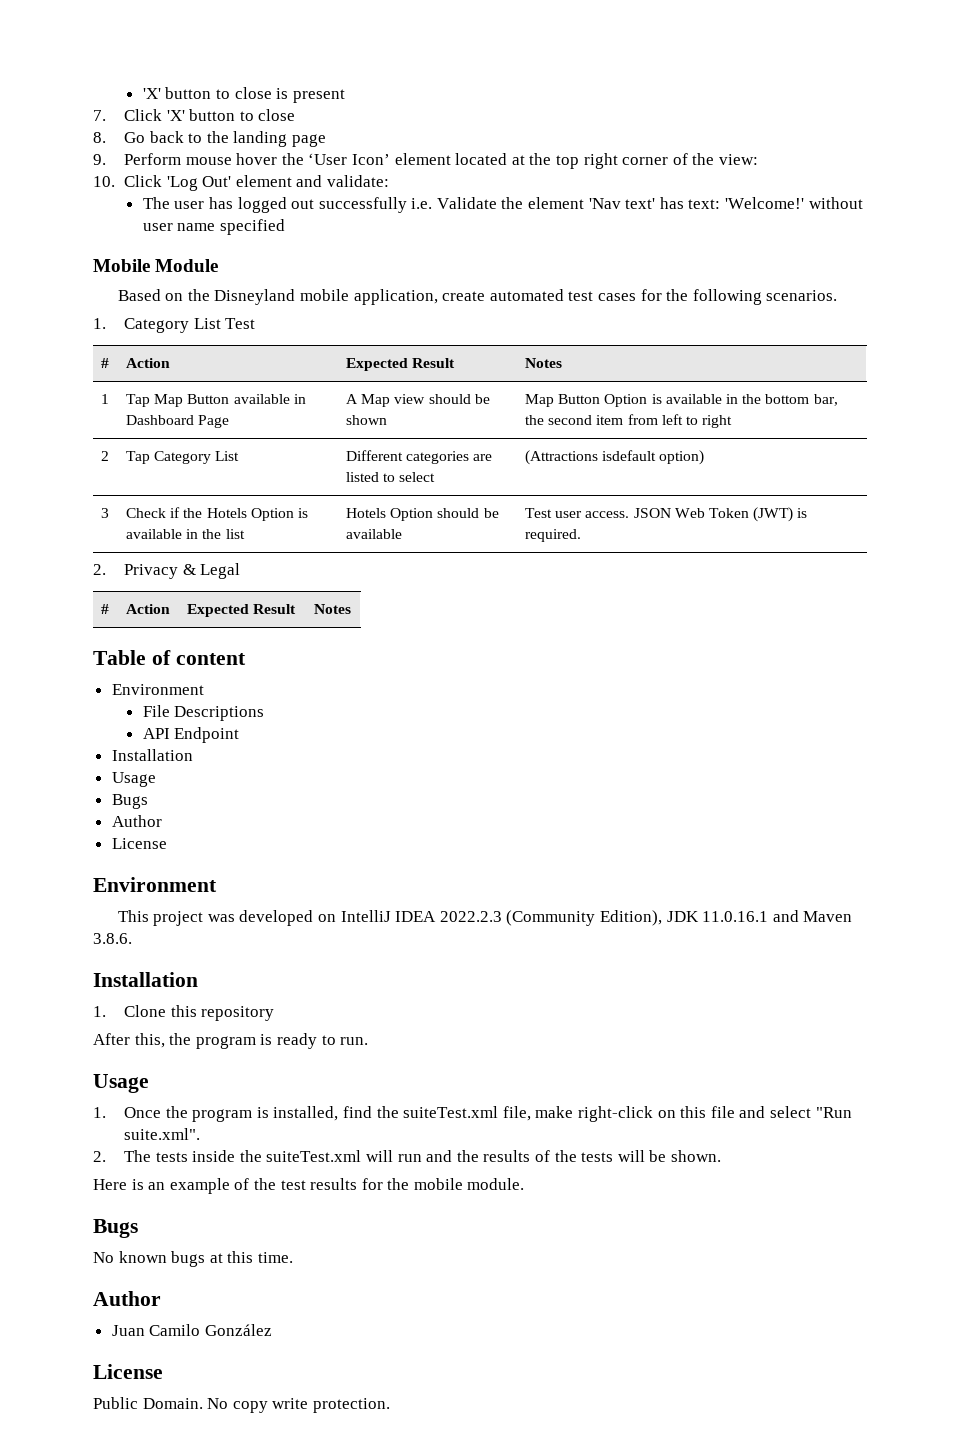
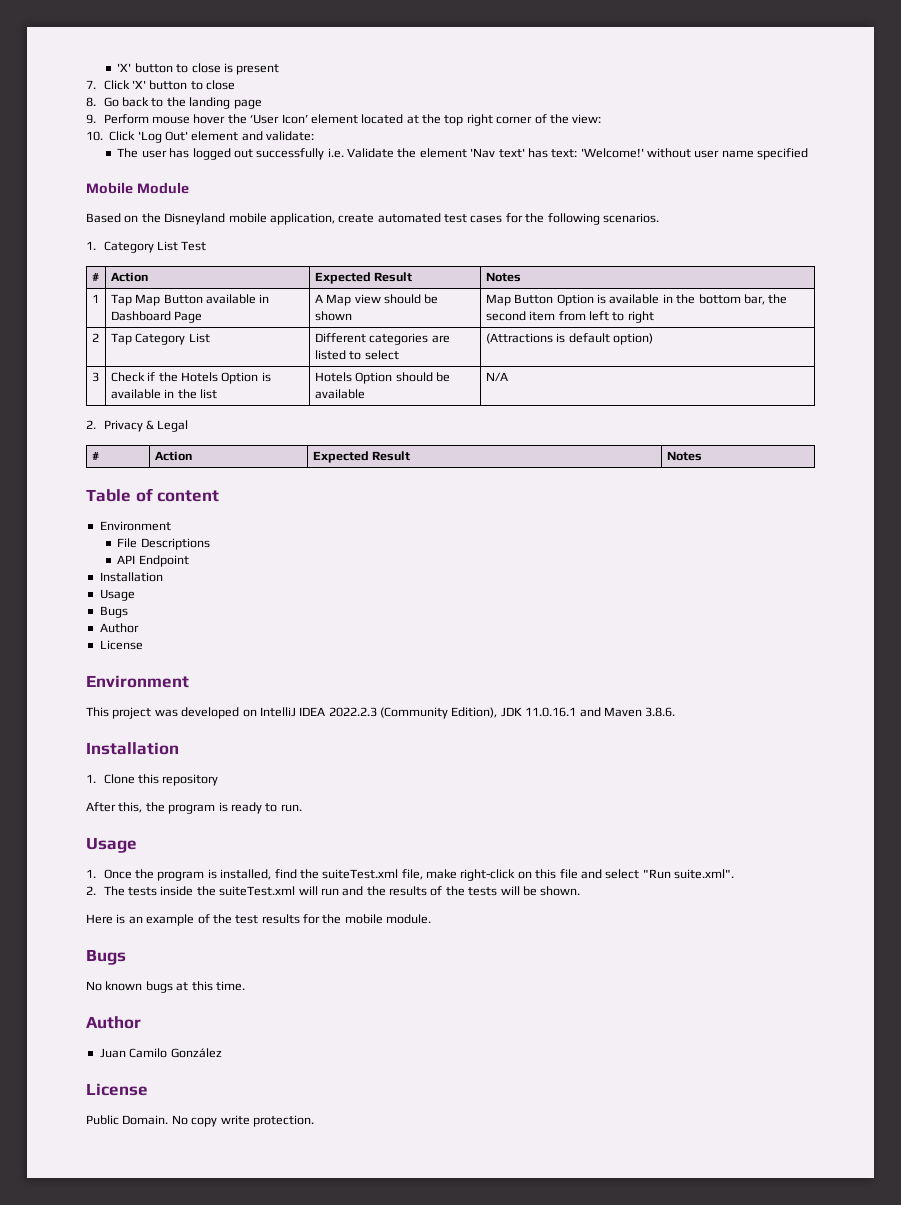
- 2 | Tap Category List | Different categories are listed to select | (Attractions isdefault option)
+ 2 | Tap Category List | Different categories are listed to select | (Attractions is default option)
- 3 | Check if the Hotels Option is available in the list | Hotels Option should be available | Test user access. JSON Web Token (JWT) is required.
+ 3 | Check if the Hotels Option is available in the list | Hotels Option should be available | N/A

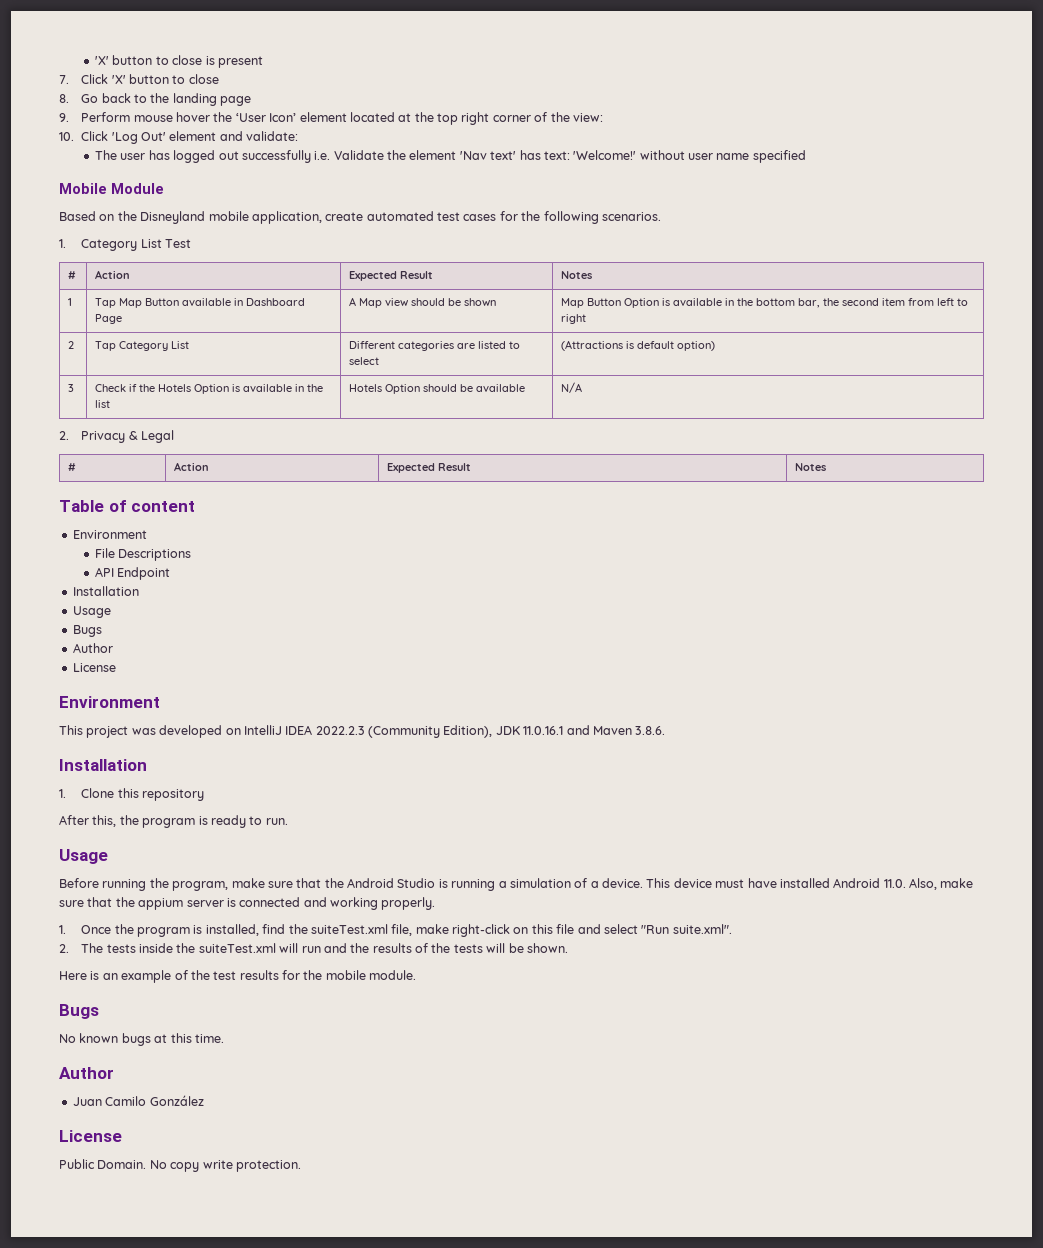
+ Before running the program, make sure that the Android Studio is running a simulation of a device. This device must have installed Android 11.0. Also, make sure that the appium server is connected and working properly.

